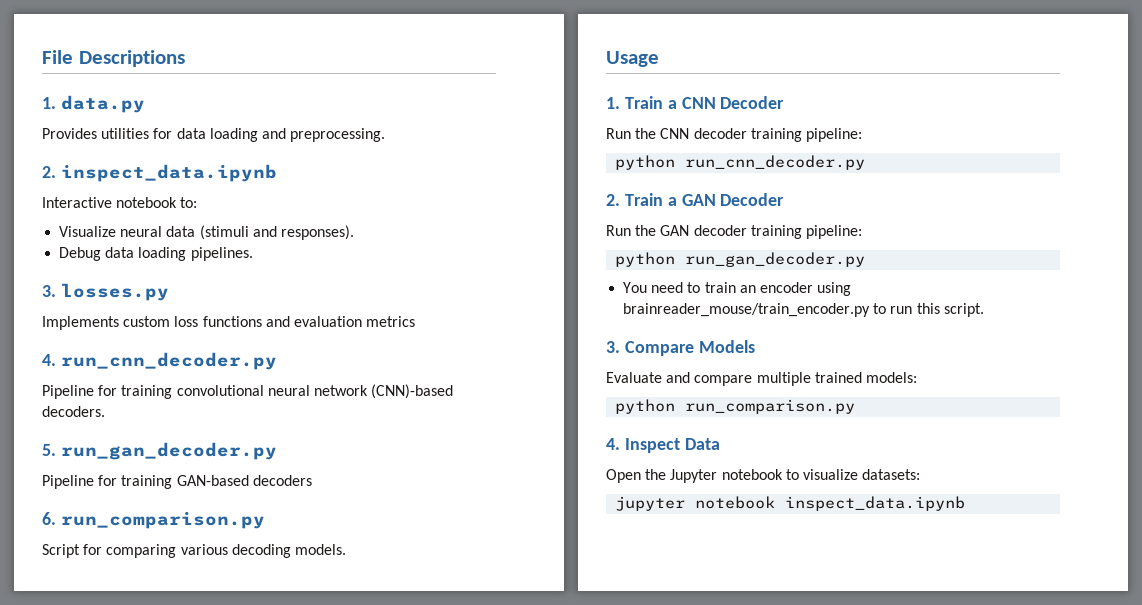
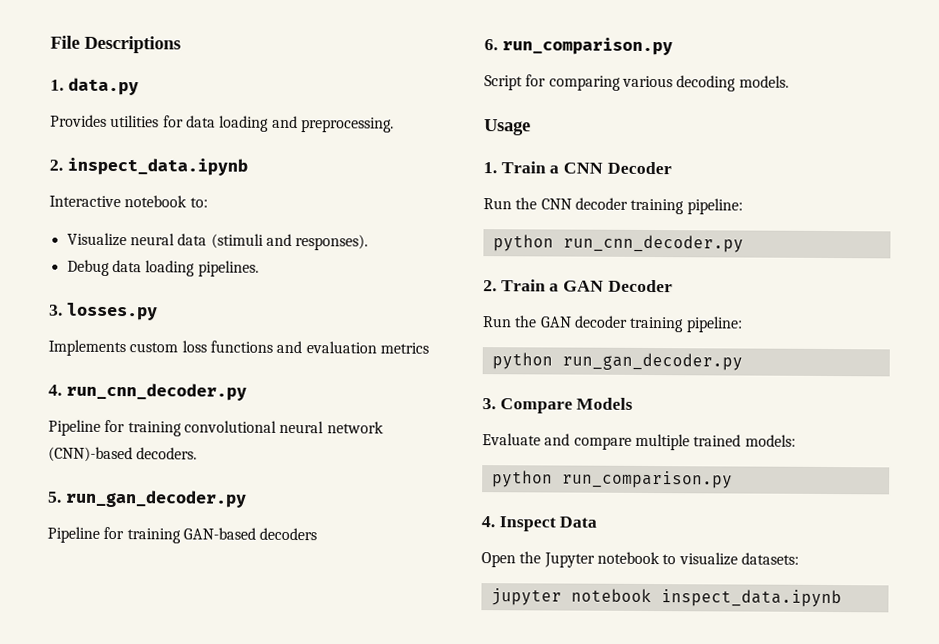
- You need to train an encoder using brainreader_mouse/train_encoder.py to run this script.

